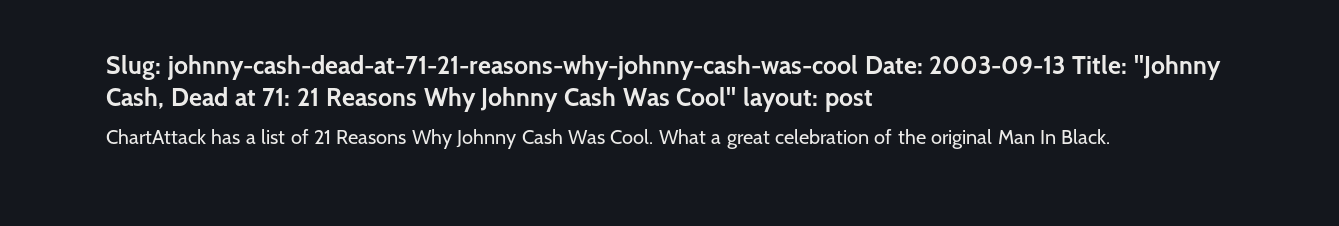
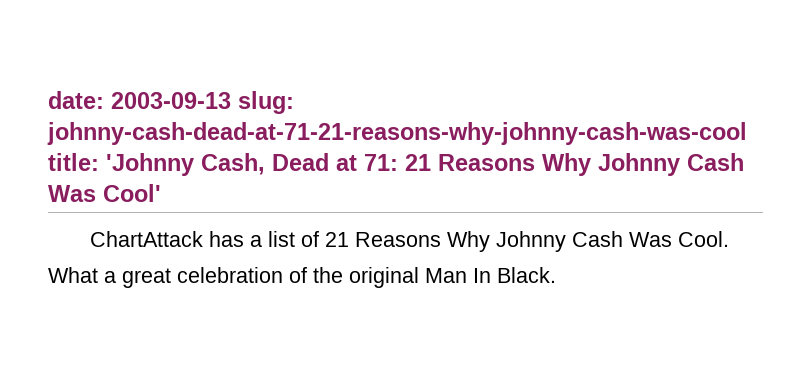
- Slug: johnny-cash-dead-at-71-21-reasons-why-johnny-cash-was-cool Date: 2003-09-13 Title: "Johnny Cash, Dead at 71: 21 Reasons Why Johnny Cash Was Cool" layout: post
+ date: 2003-09-13 slug: johnny-cash-dead-at-71-21-reasons-why-johnny-cash-was-cool title: 'Johnny Cash, Dead at 71: 21 Reasons Why Johnny Cash Was Cool'

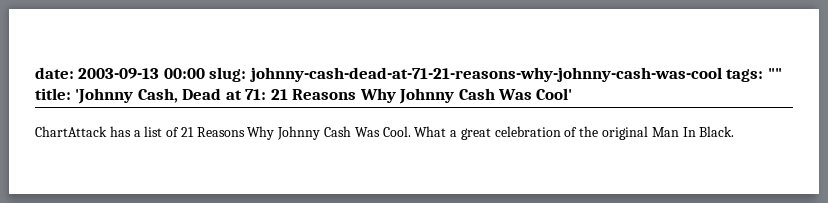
- date: 2003-09-13 slug: johnny-cash-dead-at-71-21-reasons-why-johnny-cash-was-cool title: 'Johnny Cash, Dead at 71: 21 Reasons Why Johnny Cash Was Cool'
+ date: 2003-09-13 00:00 slug: johnny-cash-dead-at-71-21-reasons-why-johnny-cash-was-cool tags: "" title: 'Johnny Cash, Dead at 71: 21 Reasons Why Johnny Cash Was Cool'

